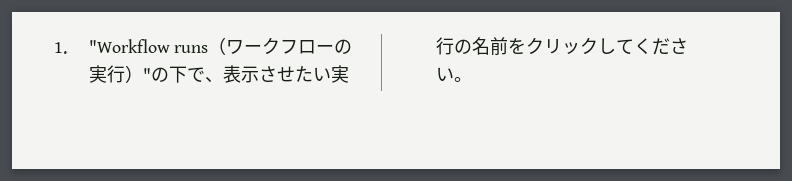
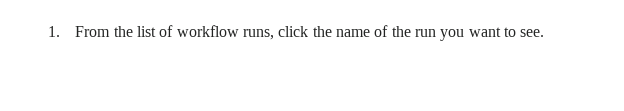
- 1. "Workflow runs（ワークフローの実行）"の下で、表示させたい実行の名前をクリックしてください。
+ 1. From the list of workflow runs, click the name of the run you want to see.

